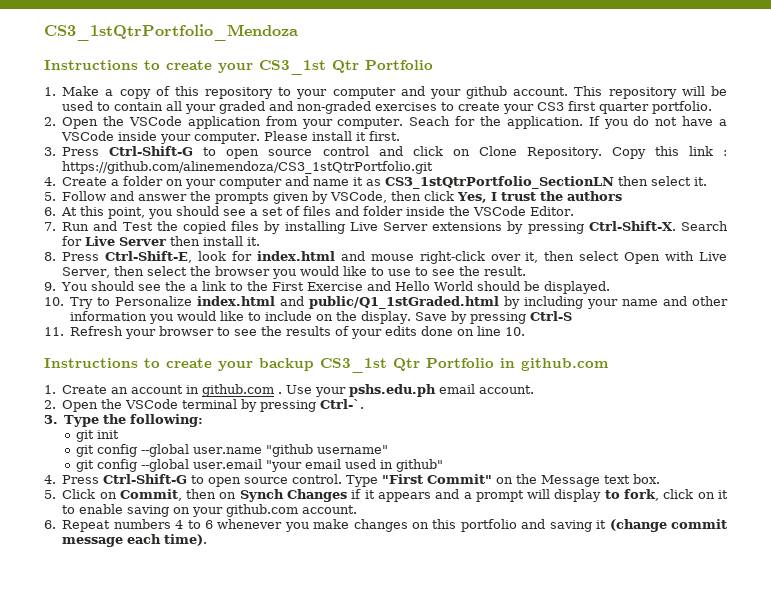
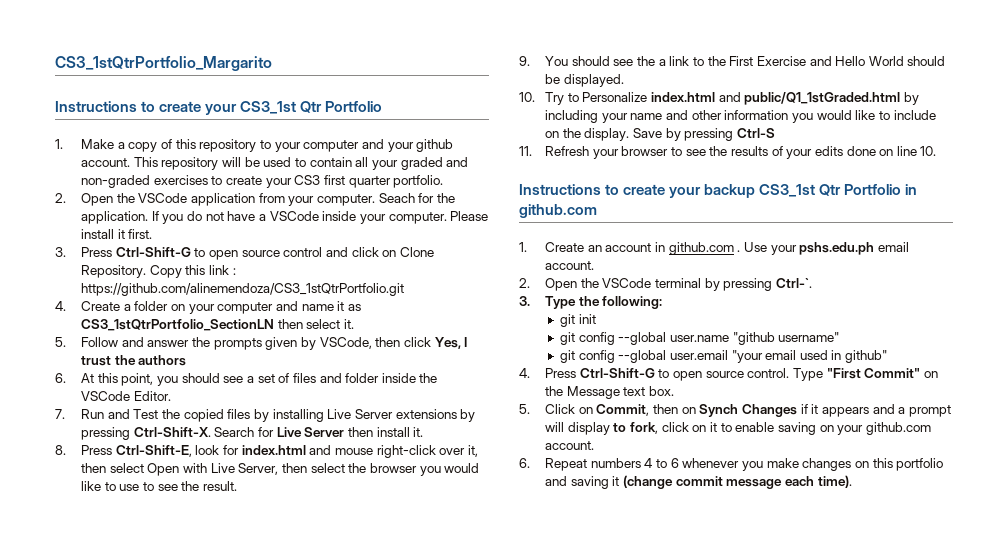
- CS3_1stQtrPortfolio_Mendoza
+ CS3_1stQtrPortfolio_Margarito

